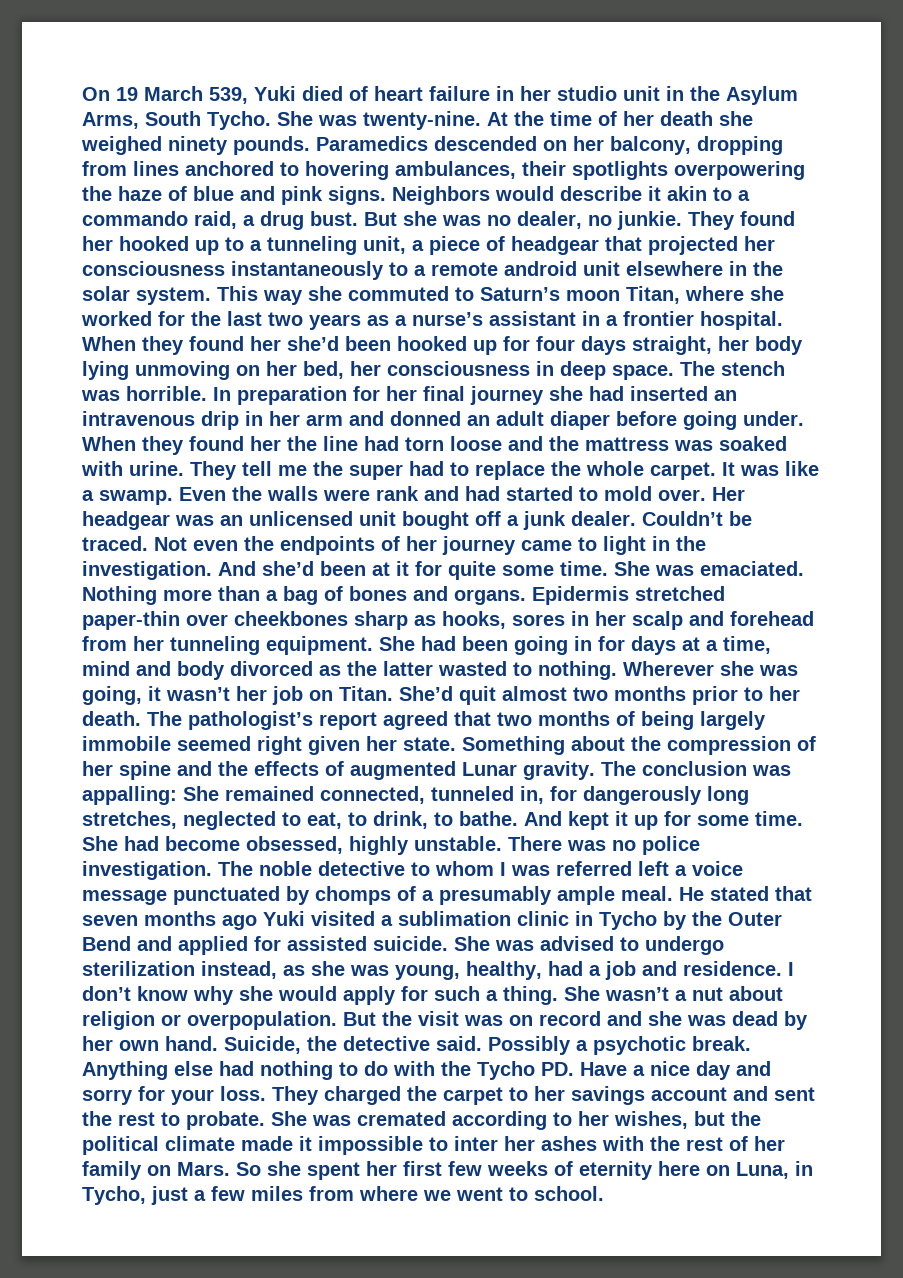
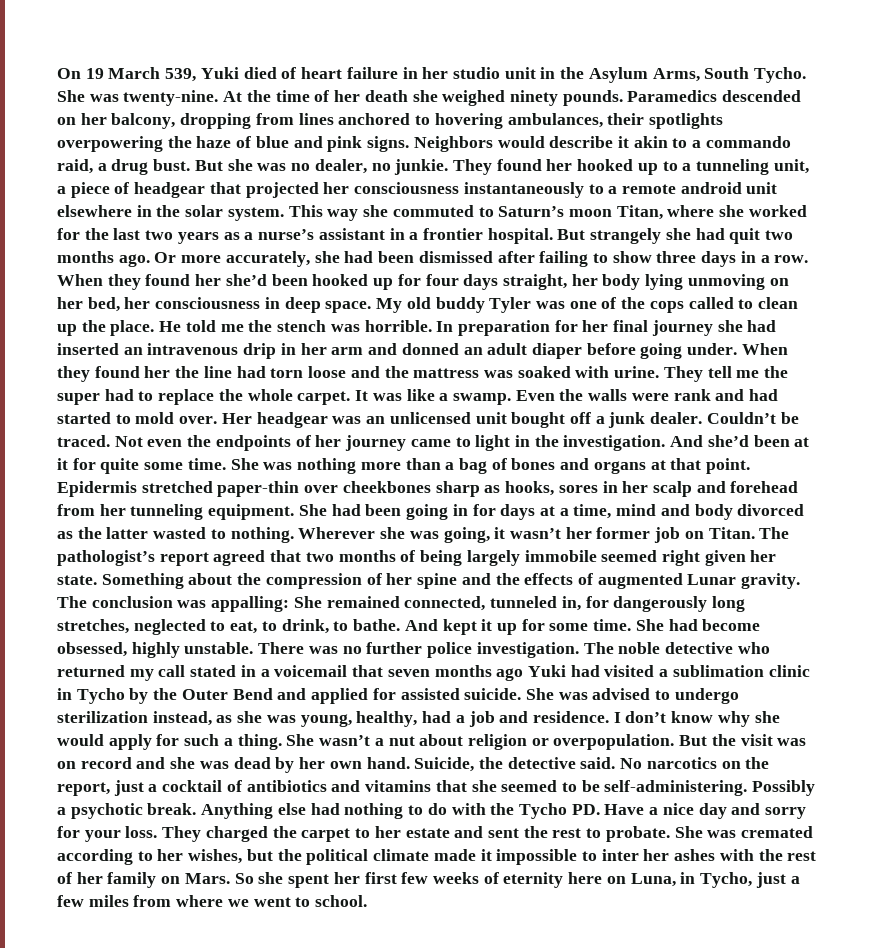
+ But strangely she had quit two months ago. Or more accurately, she had been dismissed after failing to show three days in a row.
- The stench was horrible.
+ My old buddy Tyler was one of the cops called to clean up the place. He told me the stench was horrible.
- She was emaciated. Nothing more than a bag of bones and organs.
+ She was nothing more than a bag of bones and organs at that point.
- Wherever she was going, it wasn’t her job on Titan.
+ Wherever she was going, it wasn’t her former job on Titan.
- She’d quit almost two months prior to her death.
- There was no police investigation.
+ There was no further police investigation.
- The noble detective to whom I was referred left a voice message punctuated by chomps of a presumably ample meal. He stated that seven months ago Yuki visited a sublimation clinic in Tycho by the Outer Bend and applied for assisted suicide.
+ The noble detective who returned my call stated in a voicemail that seven months ago Yuki had visited a sublimation clinic in Tycho by the Outer Bend and applied for assisted suicide.
+ No narcotics on the report, just a cocktail of antibiotics and vitamins that she seemed to be self-administering.
- They charged the carpet to her savings account and sent the rest to probate.
+ They charged the carpet to her estate and sent the rest to probate.

